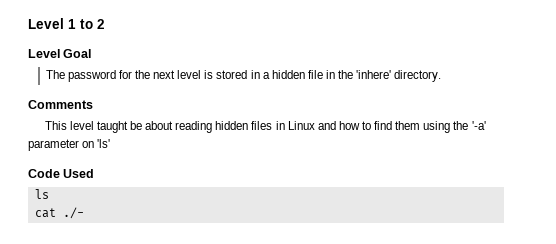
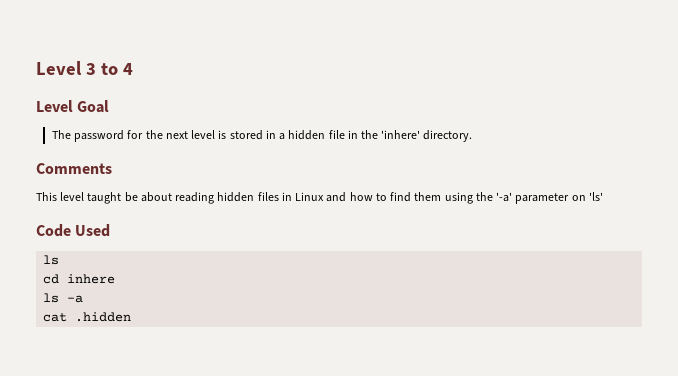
- Level 1 to 2
+ Level 3 to 4
+ cd inhere
+ ls -a
- cat ./-
+ cat .hidden

